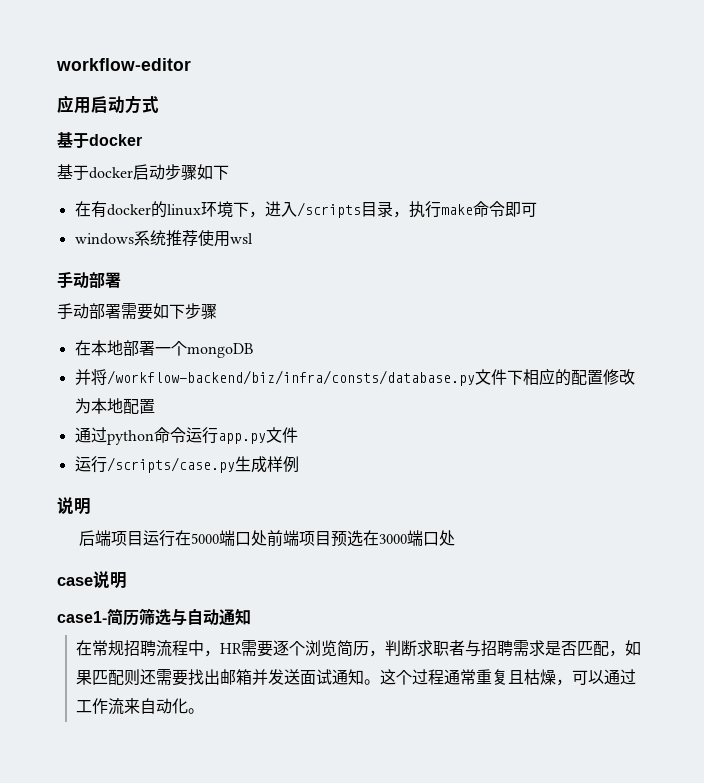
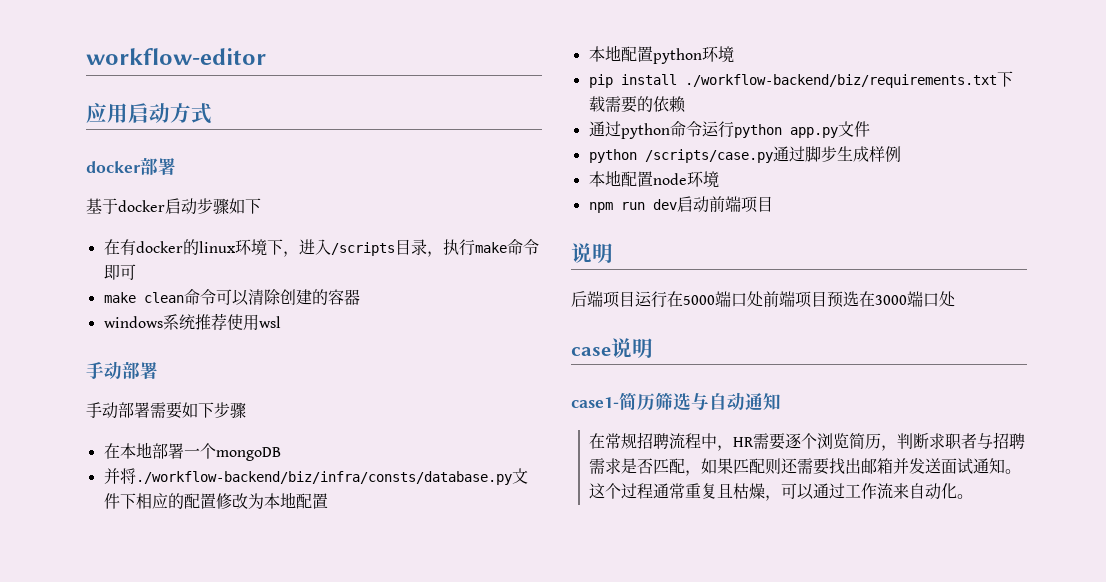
  应用启动方式
- 基于docker
+ docker部署
+ make clean命令可以清除创建的容器
- 并将/workflow-backend/biz/infra/consts/database.py文件下相应的配置修改为本地配置
+ 并将./workflow-backend/biz/infra/consts/database.py文件下相应的配置修改为本地配置
+ 本地配置python环境
+ pip install ./workflow-backend/biz/requirements.txt下载需要的依赖
- 通过python命令运行app.py文件
+ 通过python命令运行python app.py文件
- 运行/scripts/case.py生成样例
+ python /scripts/case.py通过脚步生成样例
+ 本地配置node环境
+ npm run dev启动前端项目

